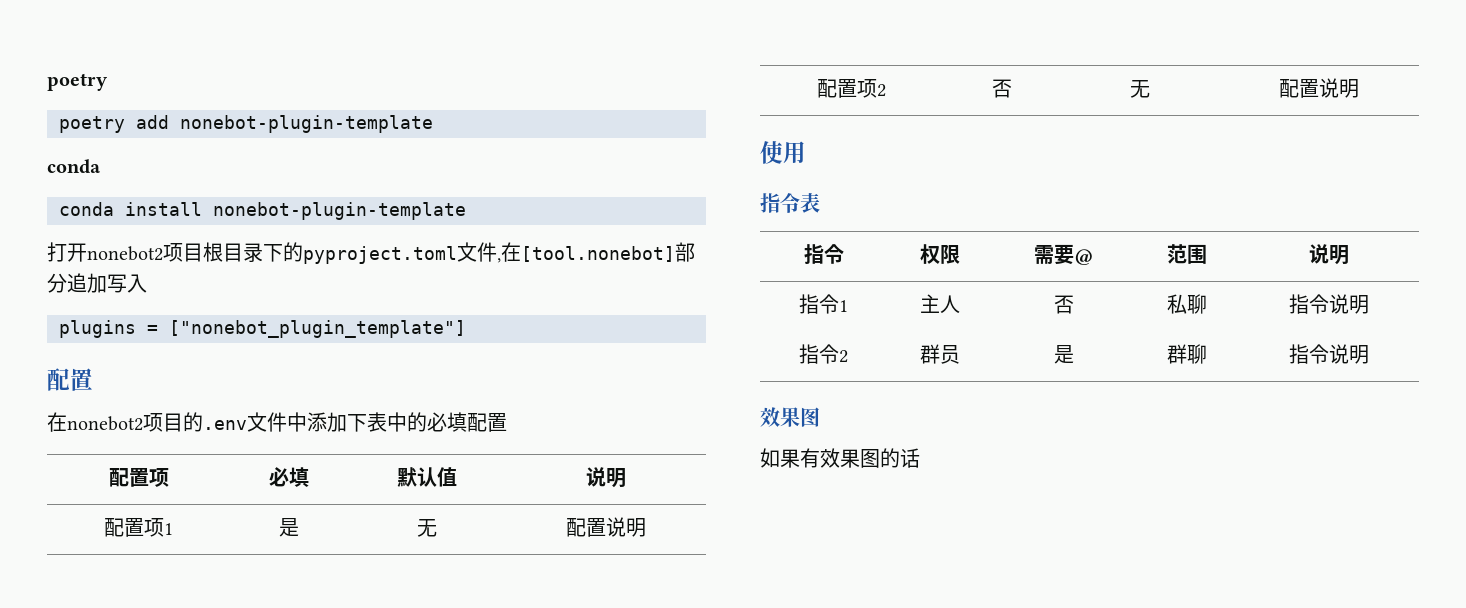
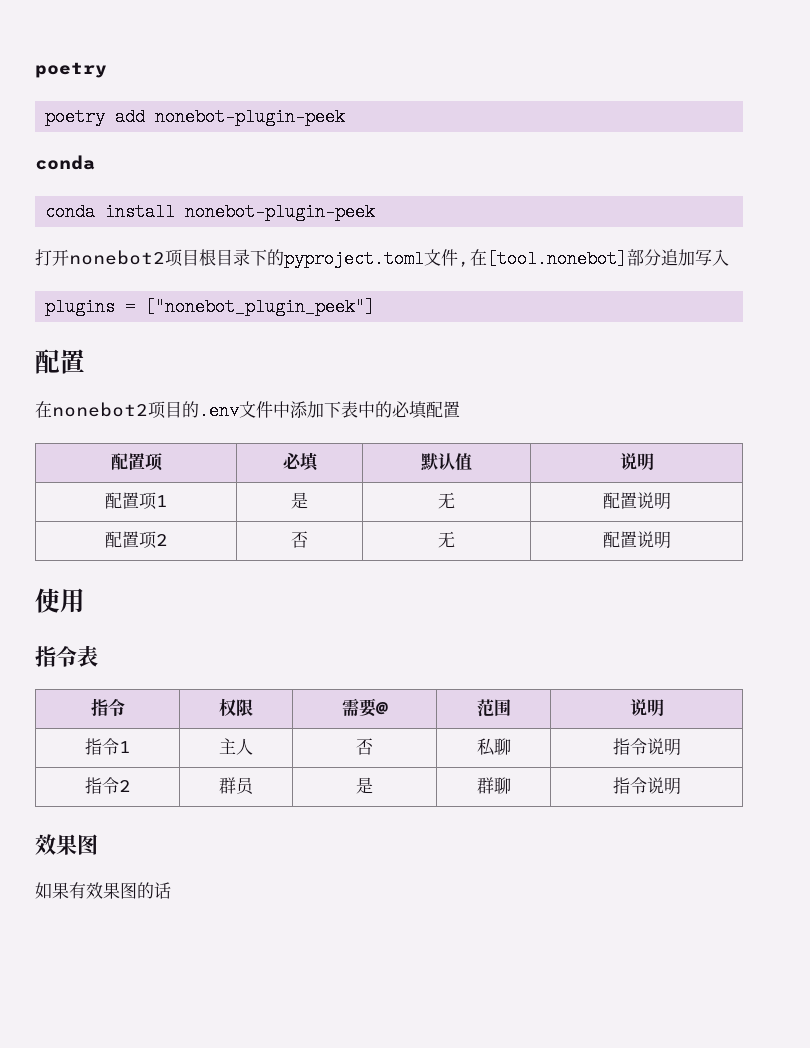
- poetry add nonebot-plugin-template
+ poetry add nonebot-plugin-peek
- conda install nonebot-plugin-template
+ conda install nonebot-plugin-peek
- plugins = ["nonebot_plugin_template"]
+ plugins = ["nonebot_plugin_peek"]

